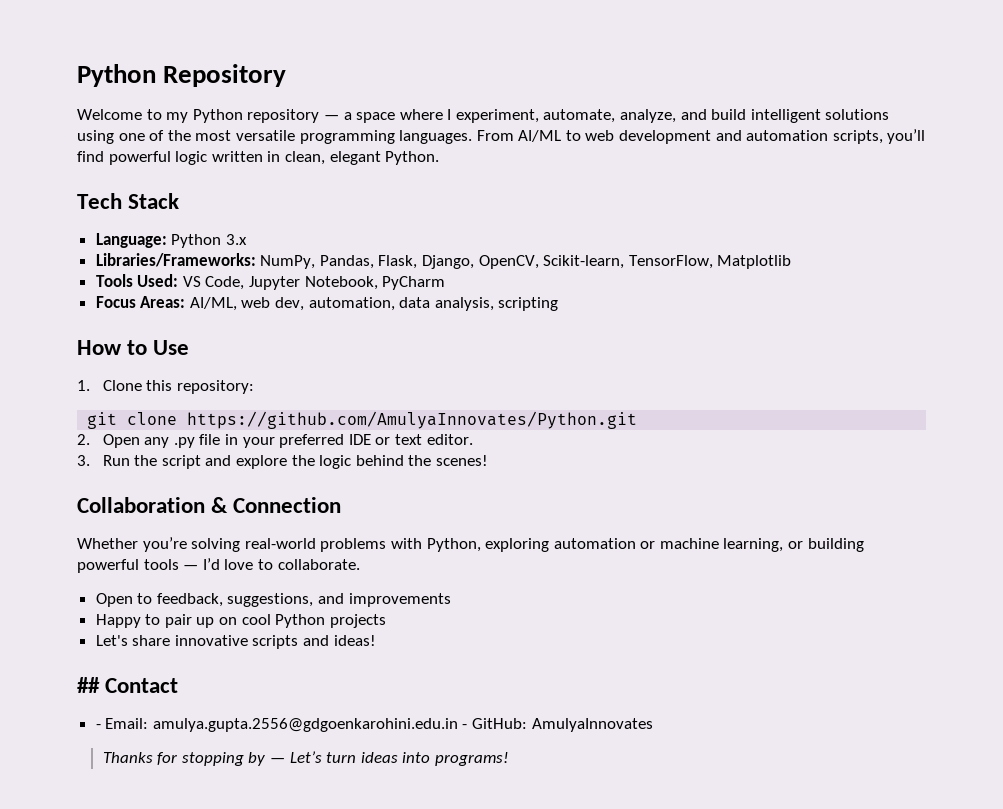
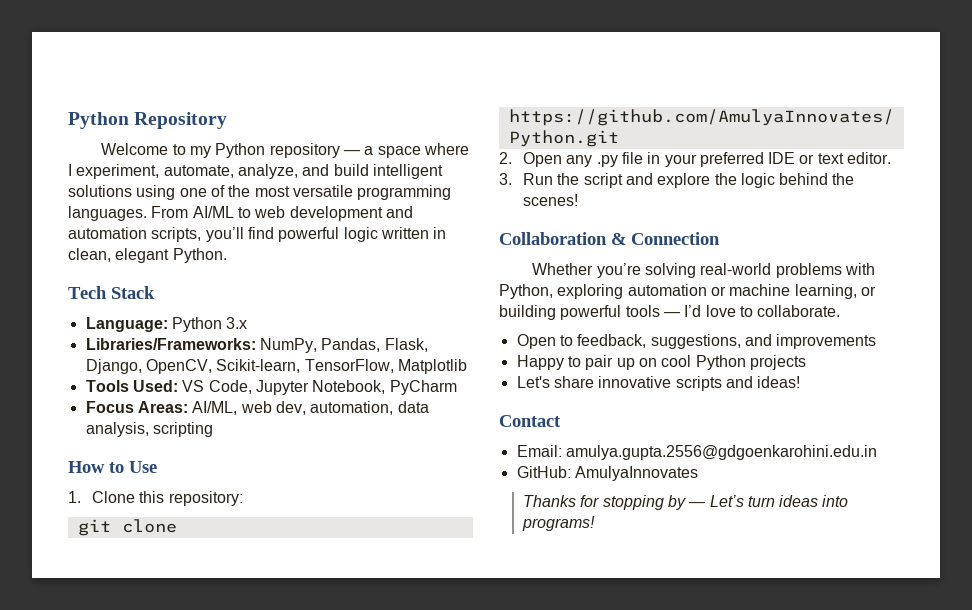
- ## Contact
+ Contact
- - Email: amulya.gupta.2556@gdgoenkarohini.edu.in - GitHub: AmulyaInnovates
+ Email: amulya.gupta.2556@gdgoenkarohini.edu.in
+ GitHub: AmulyaInnovates

